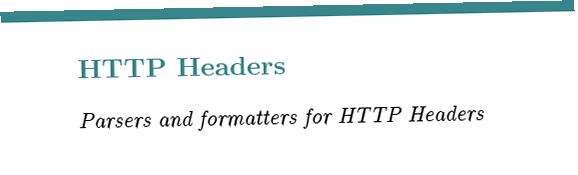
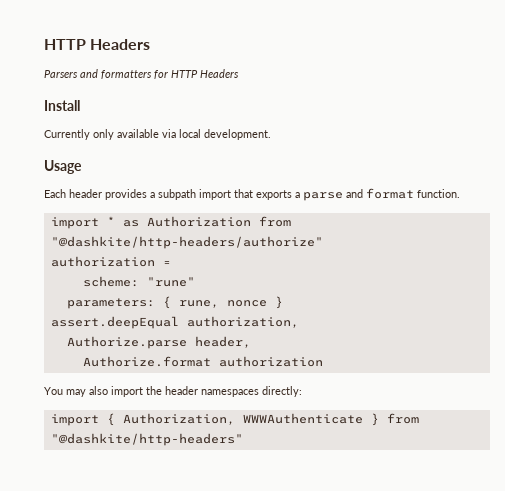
+ Install
+ Currently only available via local development.
+ Usage
+ Each header provides a subpath import that exports a parse and format function.
+ import * as Authorization from "@dashkite/http-headers/authorize"
+ authorization =
+ scheme: "rune"
+ parameters: { rune, nonce }
+ assert.deepEqual authorization,
+ Authorize.parse header,
+ Authorize.format authorization
+ You may also import the header namespaces directly:
+ import { Authorization, WWWAuthenticate } from "@dashkite/http-headers"

